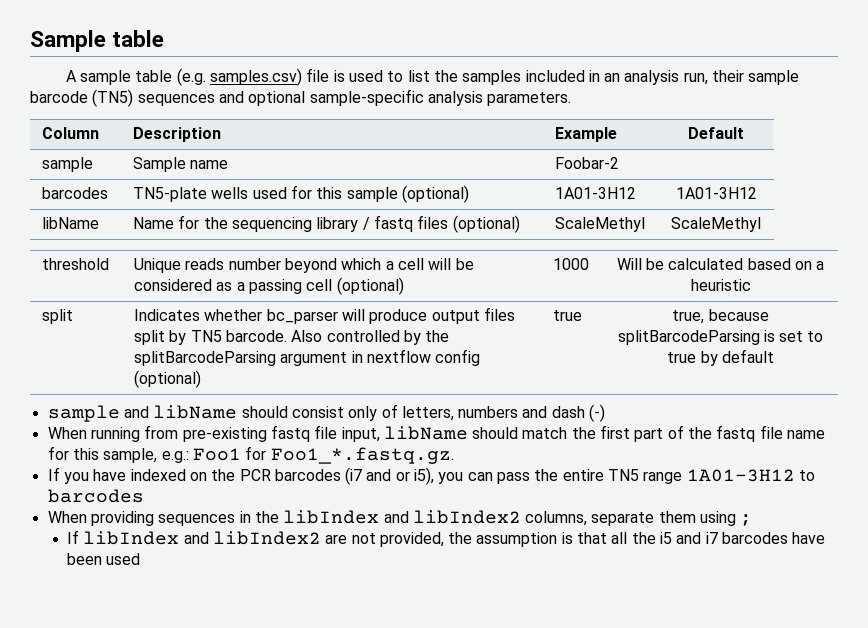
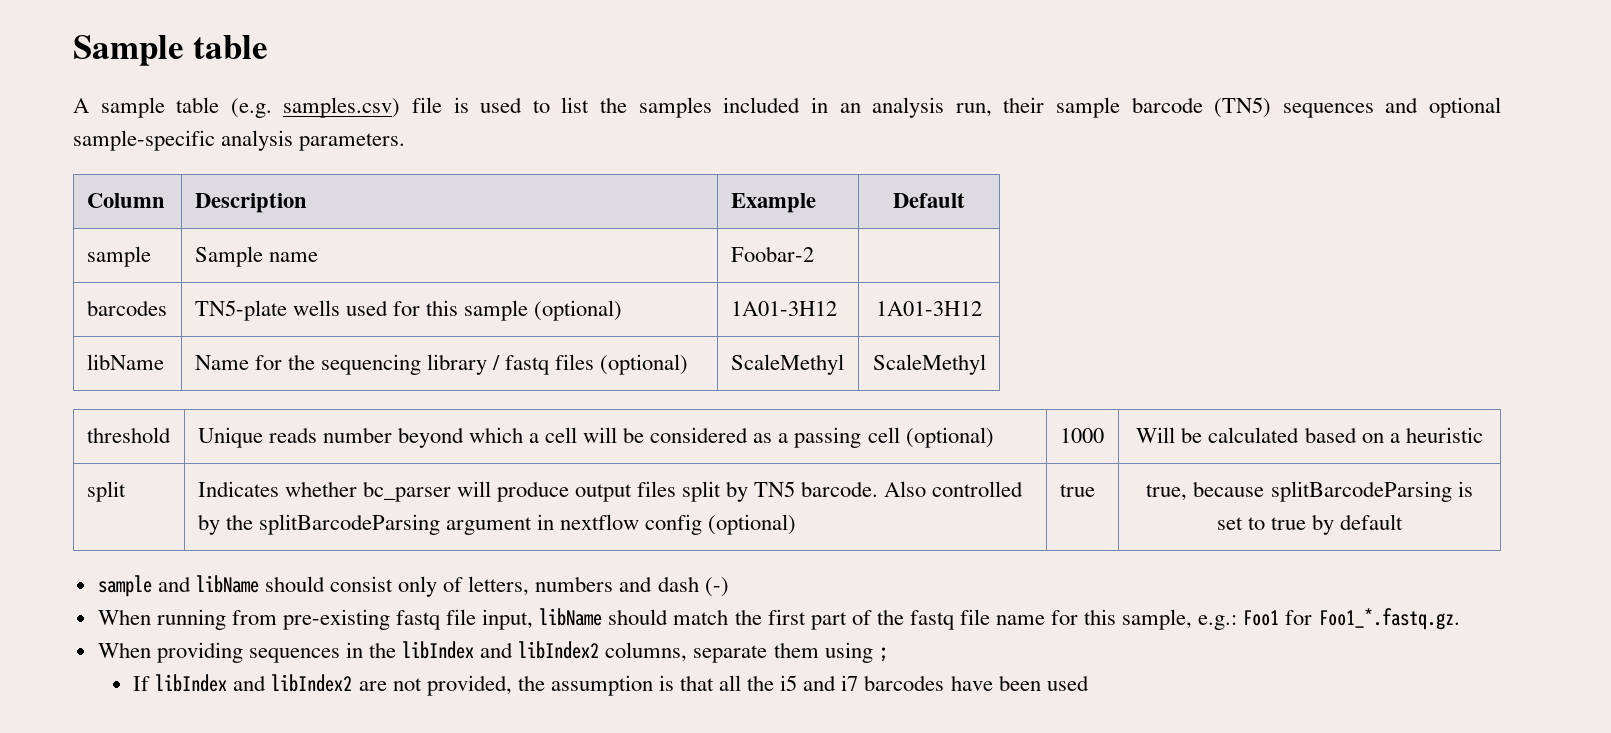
- If you have indexed on the PCR barcodes (i7 and or i5), you can pass the entire TN5 range 1A01-3H12 to barcodes

